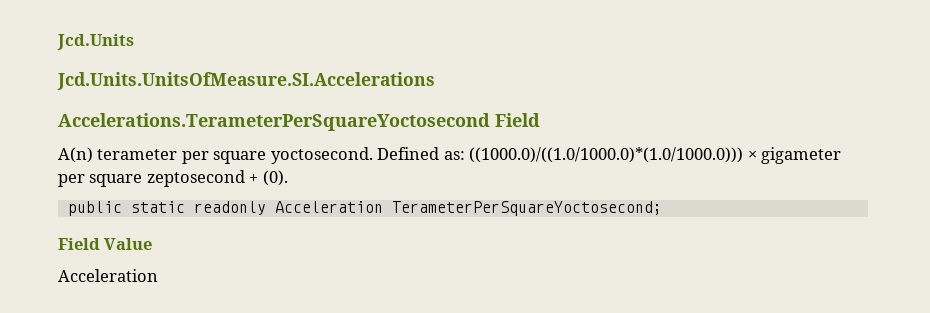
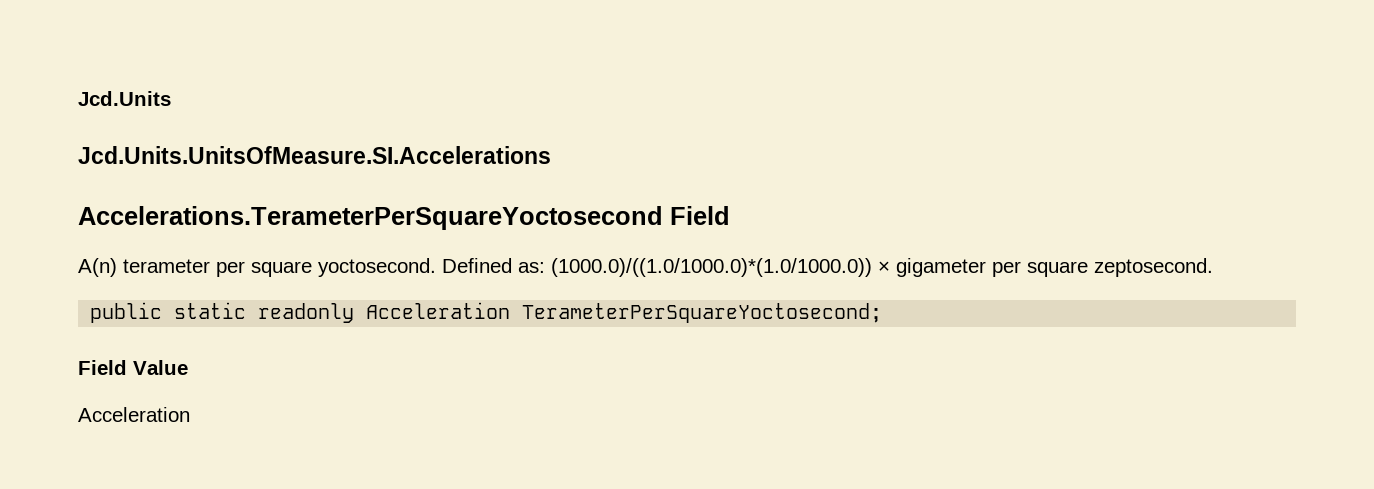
- Defined as: ((1000.0)/((1.0/1000.0)*(1.0/1000.0))) × gigameter per square zeptosecond + (0).
+ Defined as: (1000.0)/((1.0/1000.0)*(1.0/1000.0)) × gigameter per square zeptosecond.

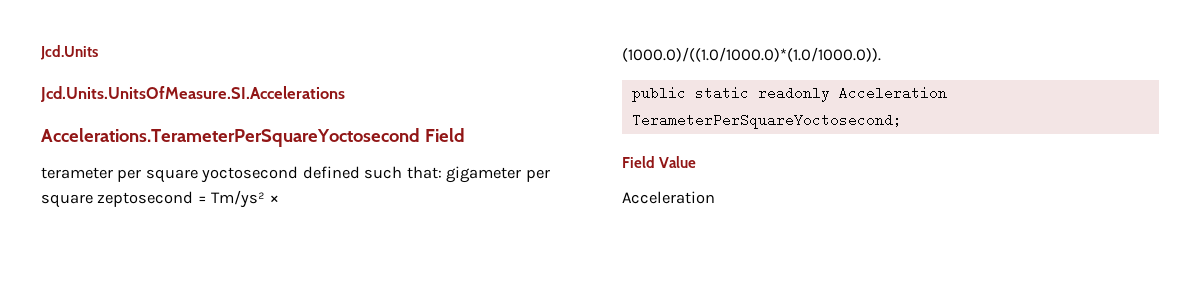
- A(n) terameter per square yoctosecond. Defined as: (1000.0)/((1.0/1000.0)*(1.0/1000.0)) × gigameter per square zeptosecond.
+ terameter per square yoctosecond defined such that: gigameter per square zeptosecond = Tm/ys² ×
+ (1000.0)/((1.0/1000.0)*(1.0/1000.0)).

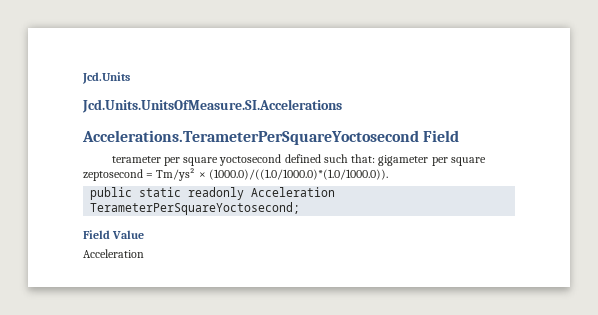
- terameter per square yoctosecond defined such that: gigameter per square zeptosecond = Tm/ys² ×
- (1000.0)/((1.0/1000.0)*(1.0/1000.0)).
+ terameter per square yoctosecond defined such that: gigameter per square zeptosecond = Tm/ys² × (1000.0)/((1.0/1000.0)*(1.0/1000.0)).

